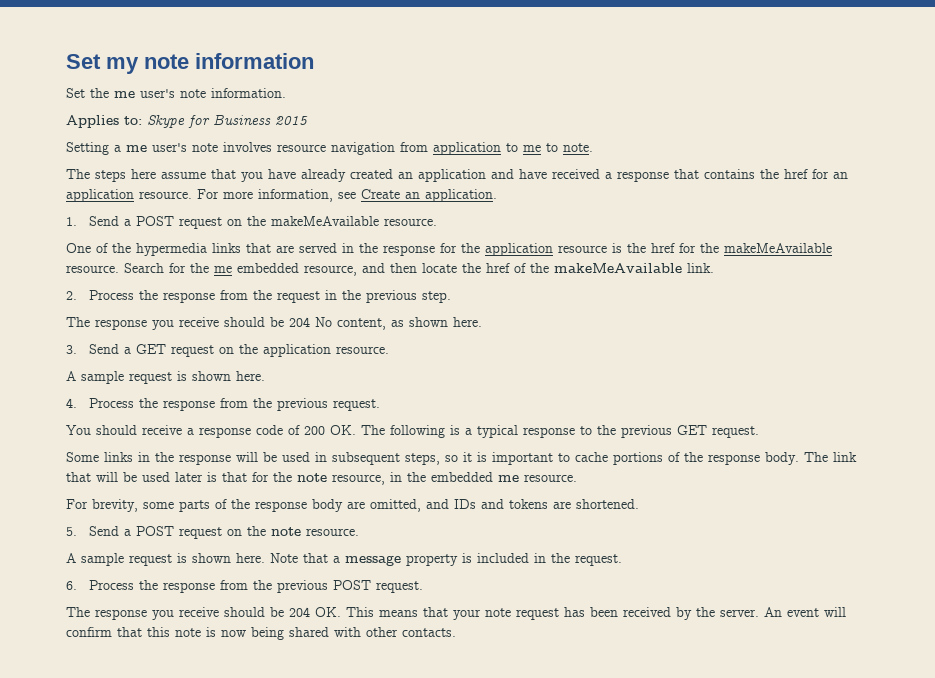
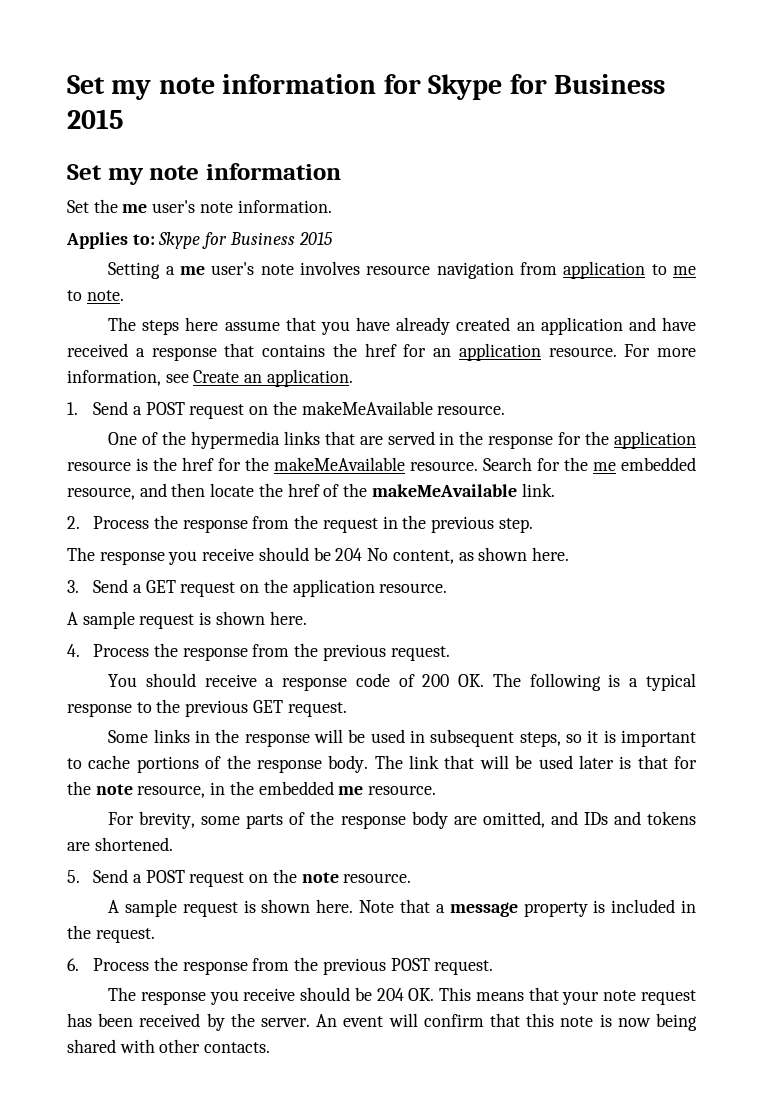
+ Set my note information for Skype for Business 2015

